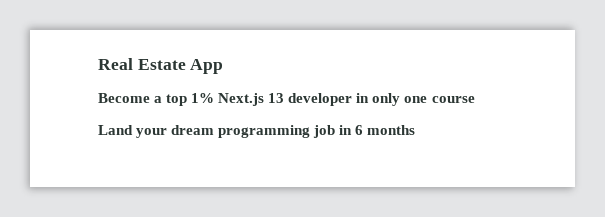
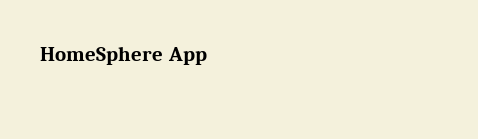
- Real Estate App
+ HomeSphere App
- Become a top 1% Next.js 13 developer in only one course
- Land your dream programming job in 6 months

